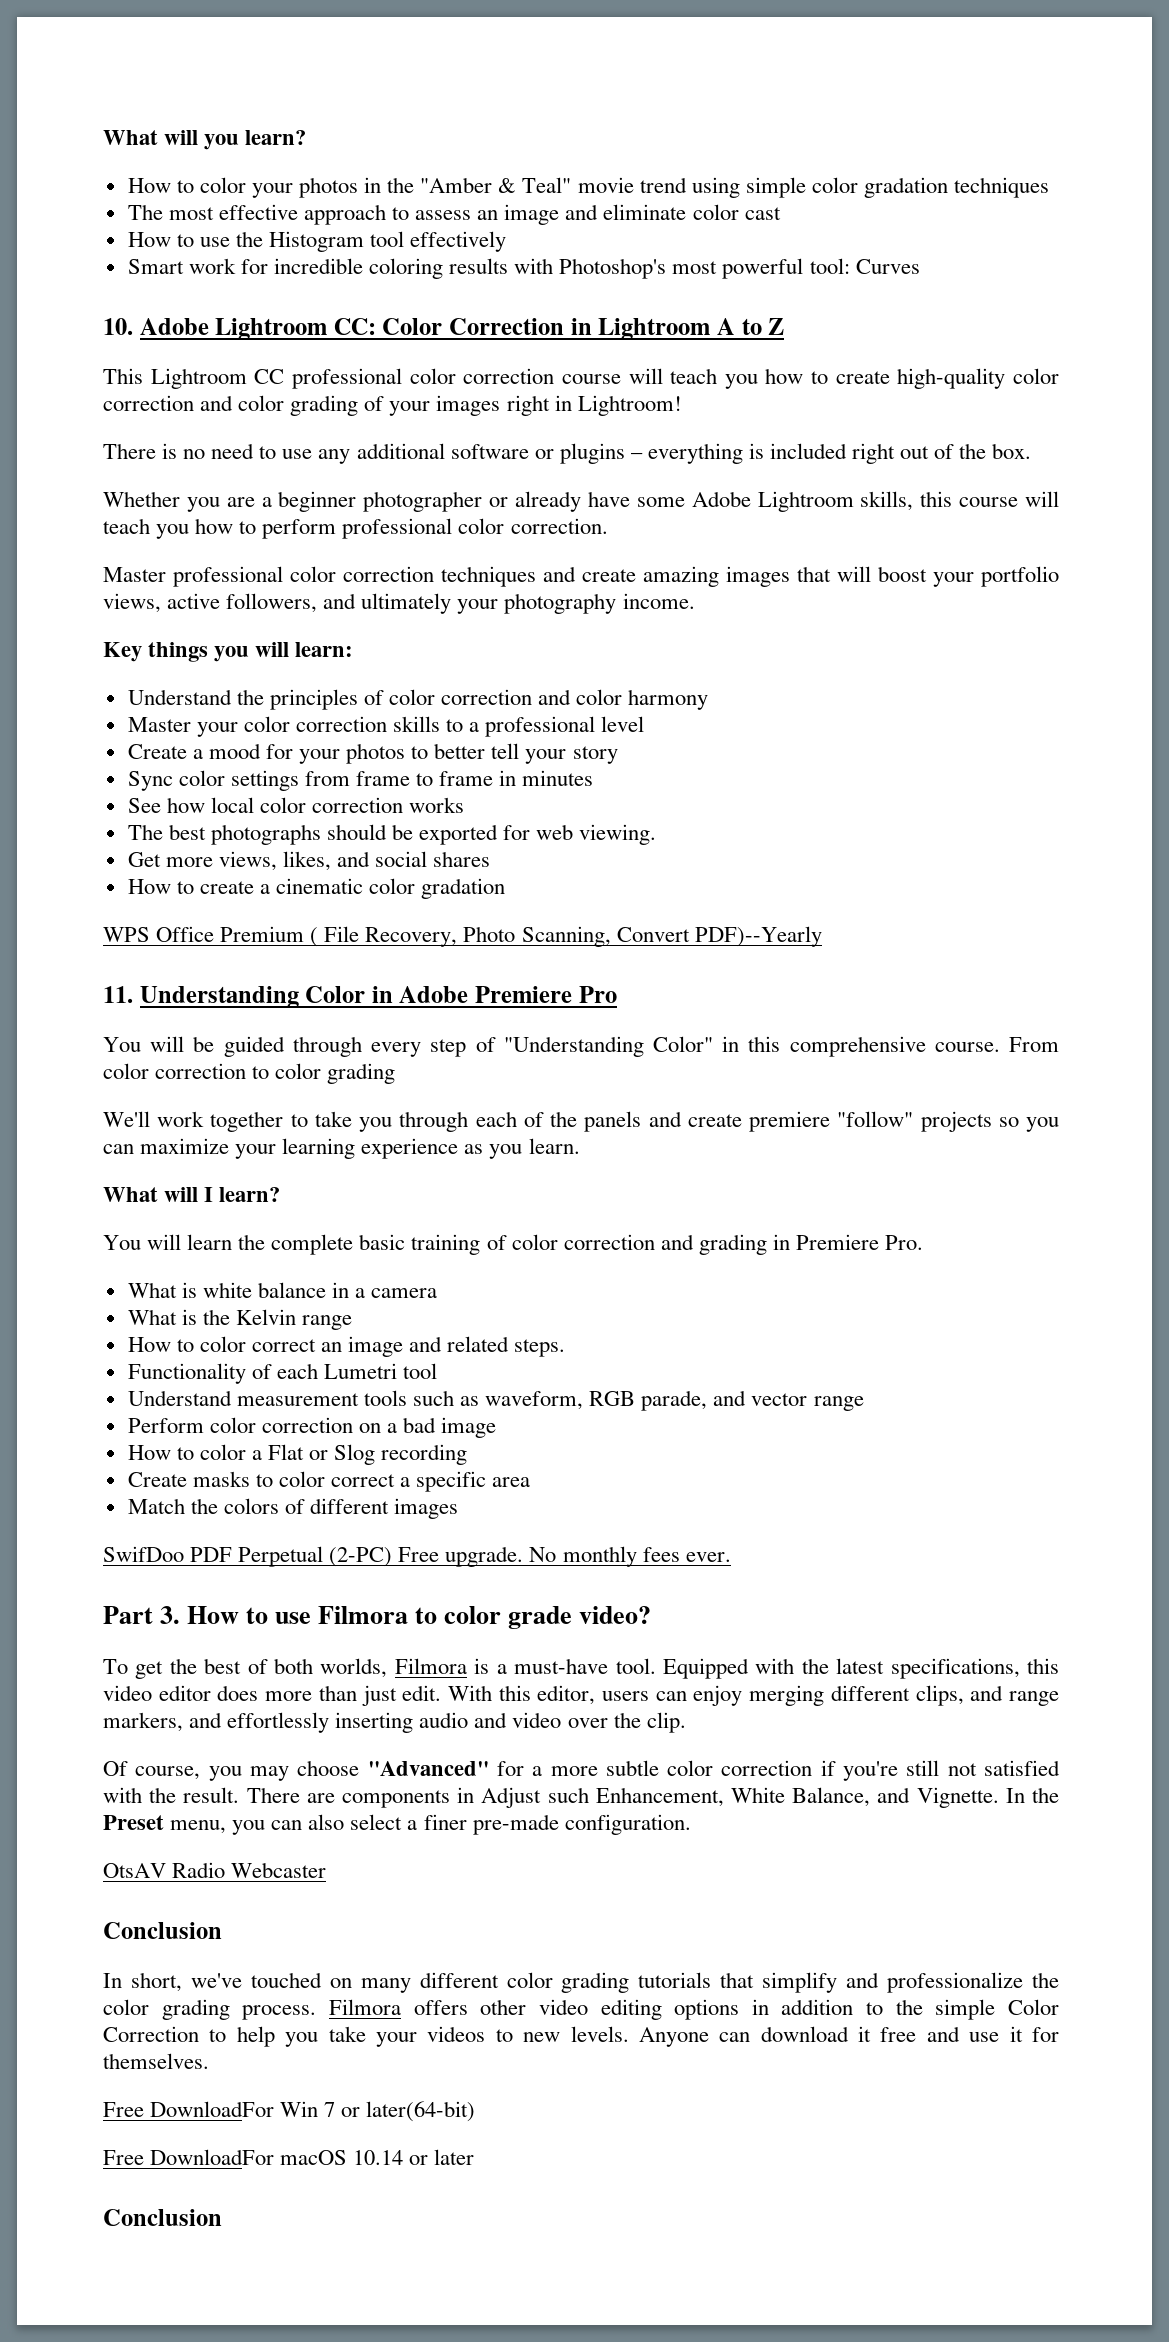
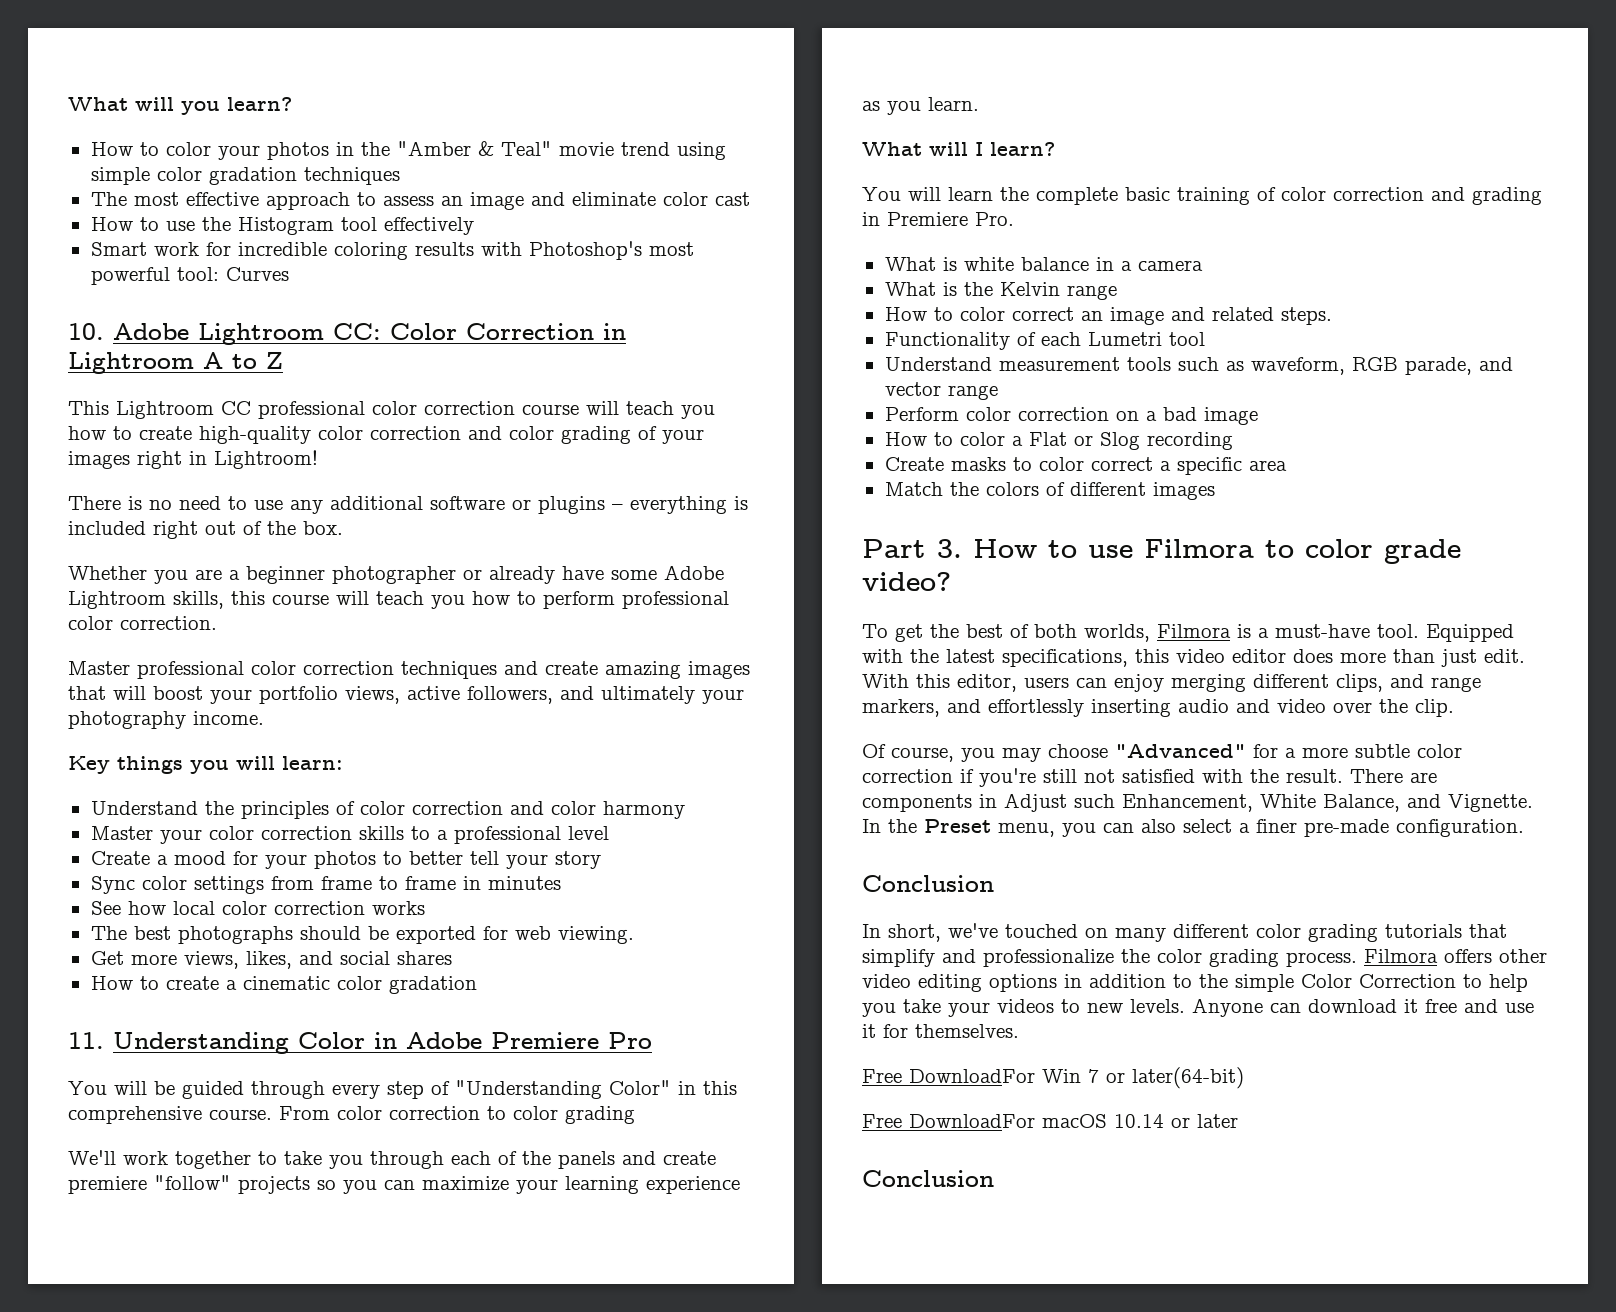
- WPS Office Premium ( File Recovery, Photo Scanning, Convert PDF)--Yearly
- SwifDoo PDF Perpetual (2-PC) Free upgrade. No monthly fees ever.
- OtsAV Radio Webcaster

